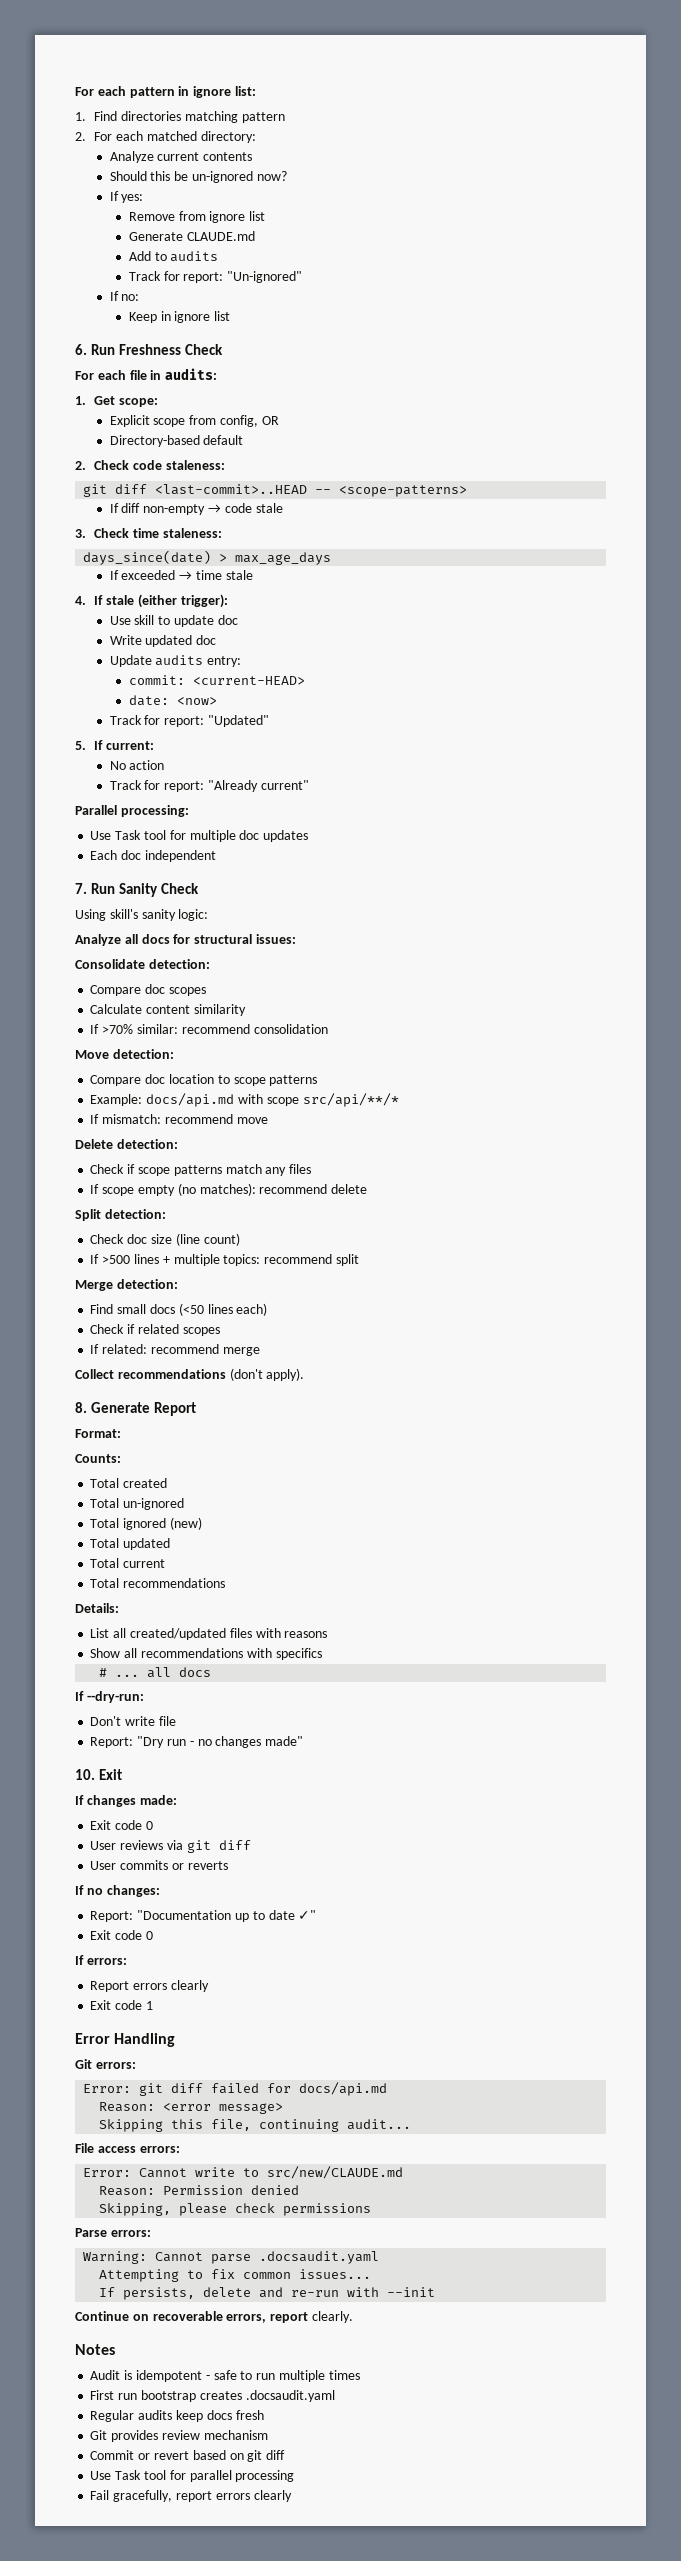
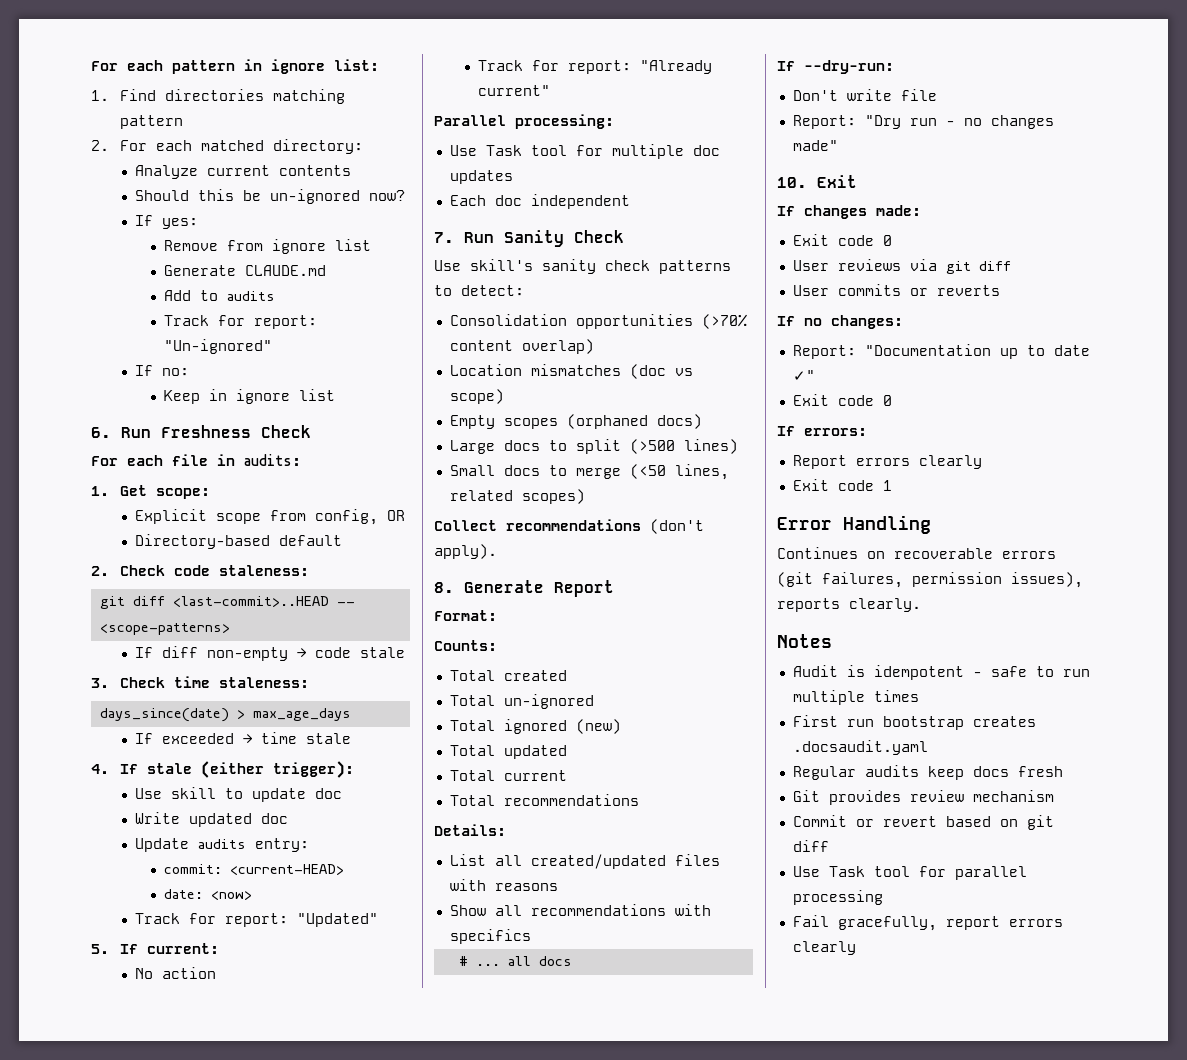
- Using skill's sanity logic:
- Analyze all docs for structural issues:
- Consolidate detection:
- Compare doc scopes
- Calculate content similarity
- If >70% similar: recommend consolidation
- Move detection:
- Compare doc location to scope patterns
- Example: docs/api.md with scope src/api/**/*
- If mismatch: recommend move
- Delete detection:
- Check if scope patterns match any files
- If scope empty (no matches): recommend delete
- Split detection:
- Check doc size (line count)
- If >500 lines + multiple topics: recommend split
- Merge detection:
- Find small docs (<50 lines each)
- Check if related scopes
- If related: recommend merge
+ Use skill's sanity check patterns to detect:
+ Consolidation opportunities (>70% content overlap)
+ Location mismatches (doc vs scope)
+ Empty scopes (orphaned docs)
+ Large docs to split (>500 lines)
+ Small docs to merge (<50 lines, related scopes)
- Git errors:
- Error: git diff failed for docs/api.md
- Reason: <error message>
- Skipping this file, continuing audit...
- File access errors:
- Error: Cannot write to src/new/CLAUDE.md
- Reason: Permission denied
- Skipping, please check permissions
- Parse errors:
- Warning: Cannot parse .docsaudit.yaml
- Attempting to fix common issues...
- If persists, delete and re-run with --init
- Continue on recoverable errors, report clearly.
+ Continues on recoverable errors (git failures, permission issues), reports clearly.

